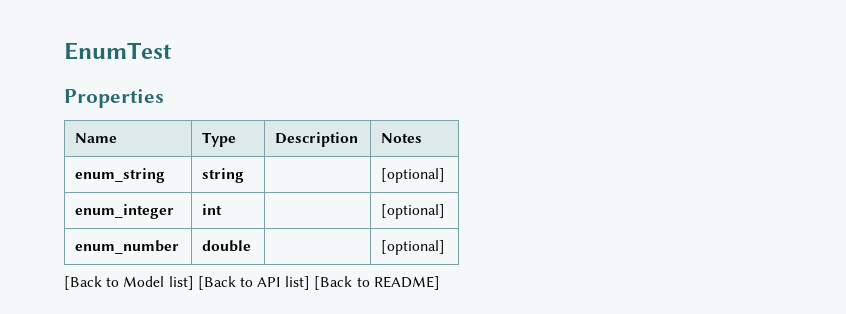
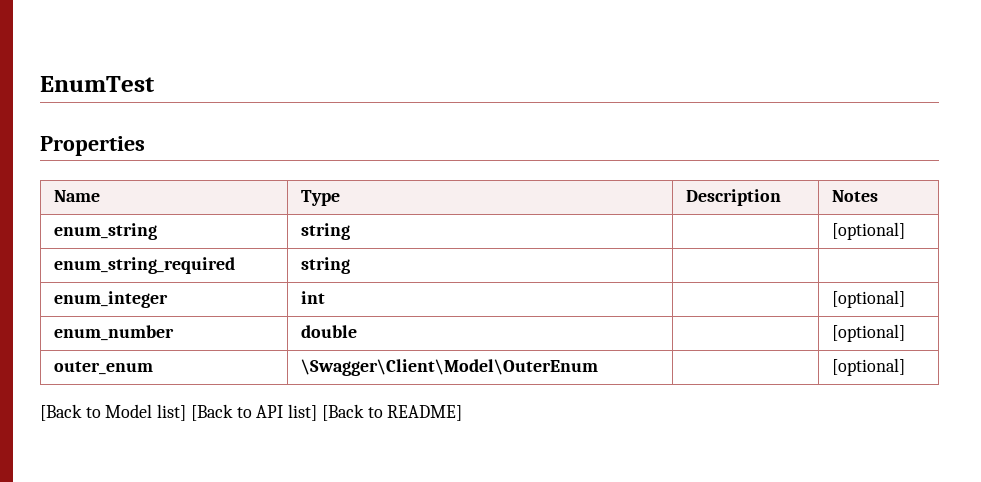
+ enum_string_required | string | |
+ outer_enum | \Swagger\Client\Model\OuterEnum | | [optional]

